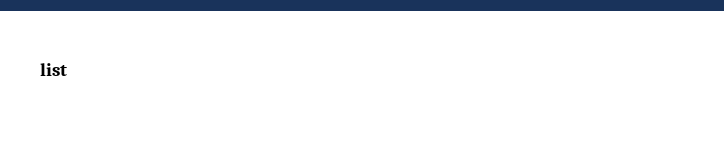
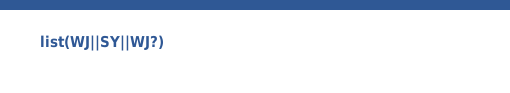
- list
+ list(WJ||SY||WJ?)

